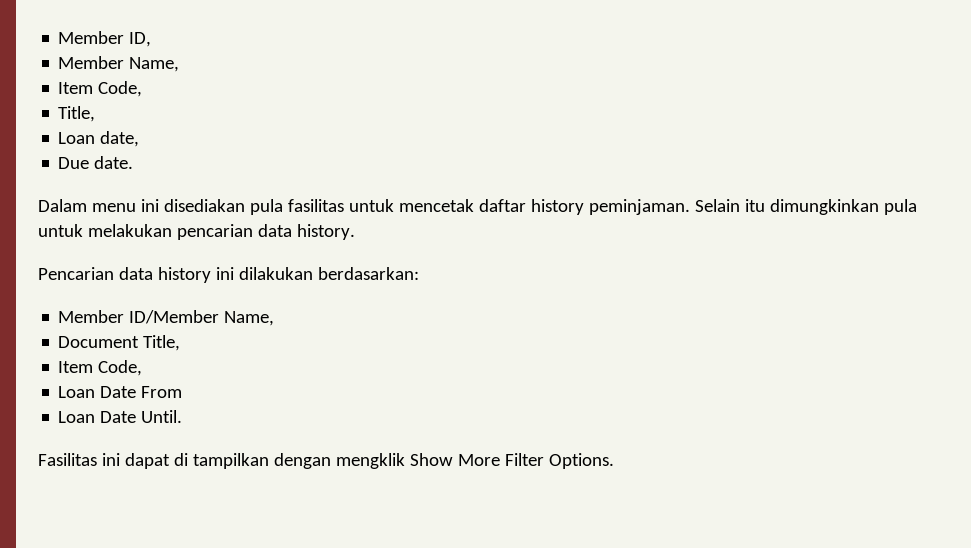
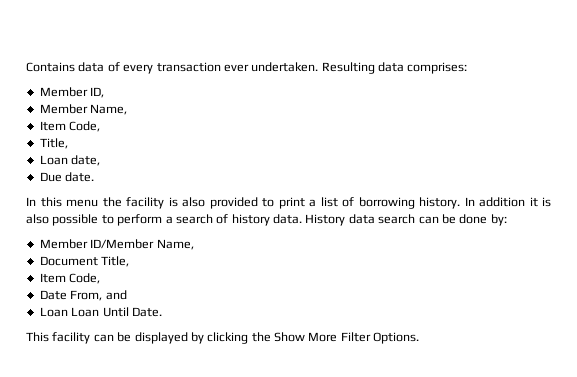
+ Contains data of every transaction ever undertaken. Resulting data comprises:
- Dalam menu ini disediakan pula fasilitas untuk mencetak daftar history peminjaman. Selain itu dimungkinkan pula untuk melakukan pencarian data history.
- Pencarian data history ini dilakukan berdasarkan:
+ In this menu the facility is also provided to print a list of borrowing history. In addition it is also possible to perform a search of history data. History data search can be done by:
- Loan Date From
- Loan Date Until.
- Fasilitas ini dapat di tampilkan dengan mengklik Show More Filter Options.
+ Date From, and
+ Loan Loan Until Date.
+ This facility can be displayed by clicking the Show More Filter Options.

